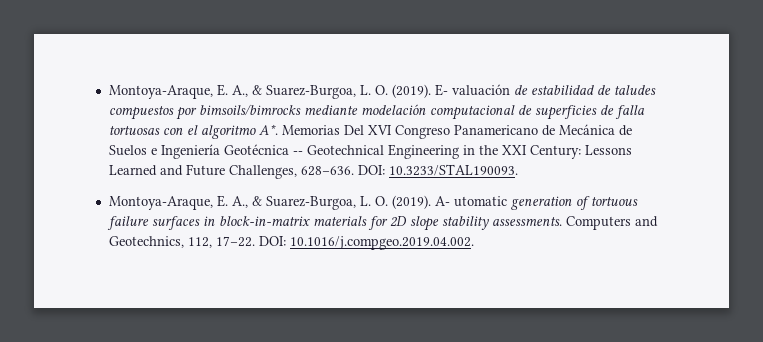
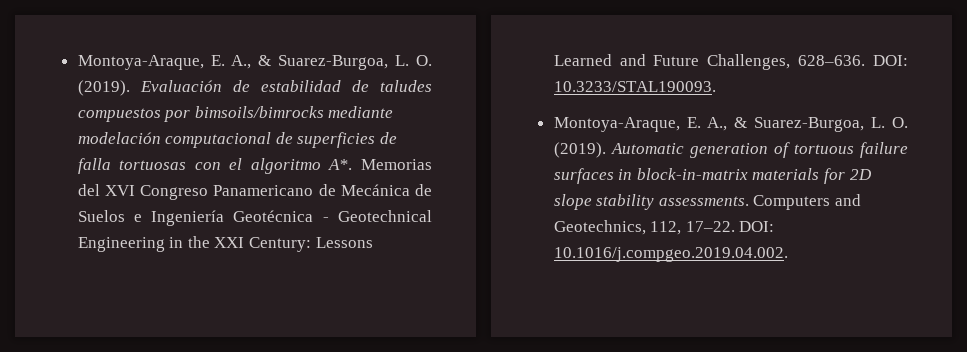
- Montoya-Araque, E. A., & Suarez-Burgoa, L. O. (2019). E- valuación de estabilidad de taludes compuestos por bimsoils/bimrocks mediante modelación computacional de superficies de falla tortuosas con el algoritmo A*. Memorias Del XVI Congreso Panamericano de Mecánica de Suelos e Ingeniería Geotécnica -- Geotechnical Engineering in the XXI Century: Lessons Learned and Future Challenges, 628–636.
+ Montoya-Araque, E. A., & Suarez-Burgoa, L. O. (2019). Evaluación de estabilidad de taludes compuestos por bimsoils/bimrocks mediante modelación computacional de superficies de falla tortuosas con el algoritmo A*. Memorias del XVI Congreso Panamericano de Mecánica de Suelos e Ingeniería Geotécnica - Geotechnical Engineering in the XXI Century: Lessons Learned and Future Challenges, 628–636.
- A- utomatic generation of tortuous failure surfaces in block-in-matrix materials for 2D slope stability assessments.
+ Automatic generation of tortuous failure surfaces in block-in-matrix materials for 2D slope stability assessments.

